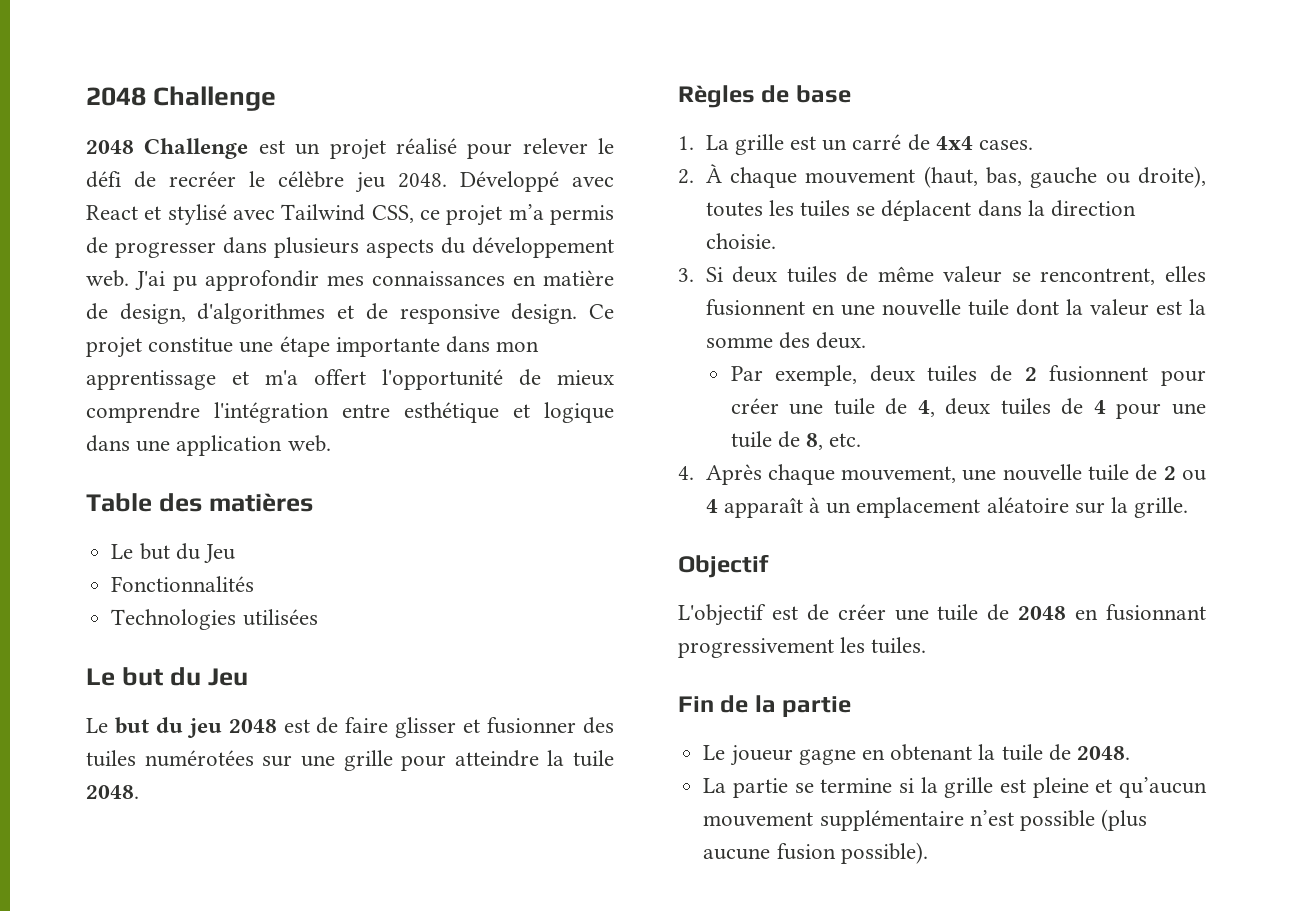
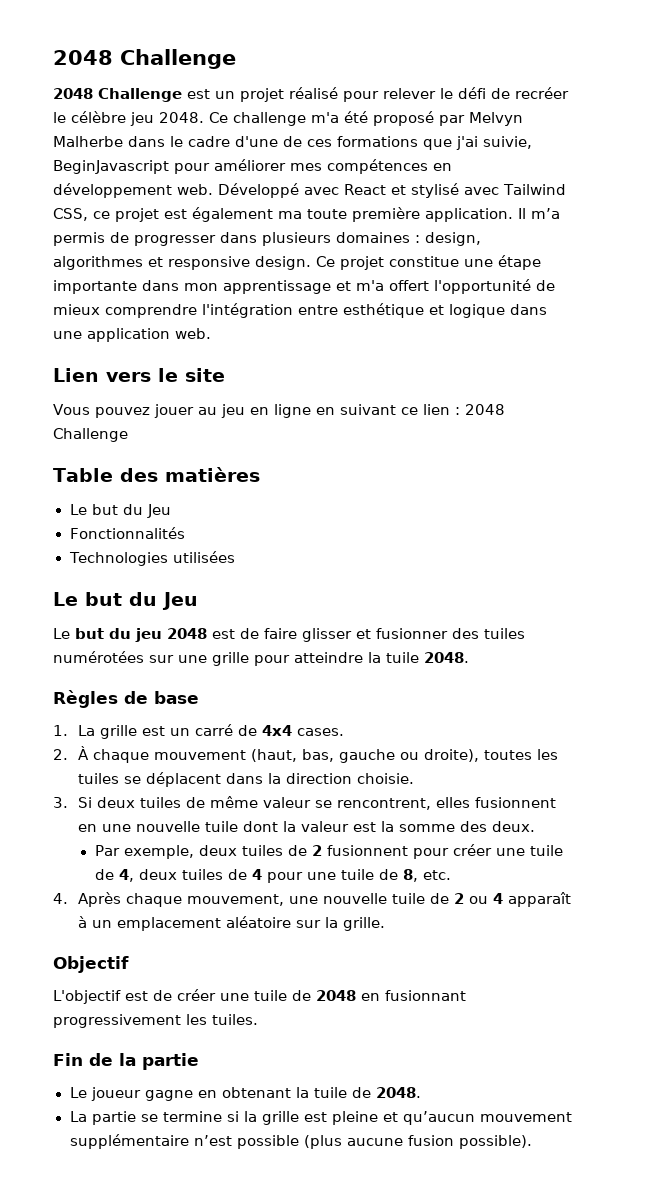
+ Ce challenge m'a été proposé par Melvyn Malherbe dans le cadre d'une de ces formations que j'ai suivie, BeginJavascript pour améliorer mes compétences en développement web.
- Développé avec React et stylisé avec Tailwind CSS, ce projet m’a permis de progresser dans plusieurs aspects du développement web. J'ai pu approfondir mes connaissances en matière de design, d'algorithmes et de responsive design.
+ Développé avec React et stylisé avec Tailwind CSS, ce projet est également ma toute première application. Il m’a permis de progresser dans plusieurs domaines : design, algorithmes et responsive design.
+ Lien vers le site
+ Vous pouvez jouer au jeu en ligne en suivant ce lien : 2048 Challenge

